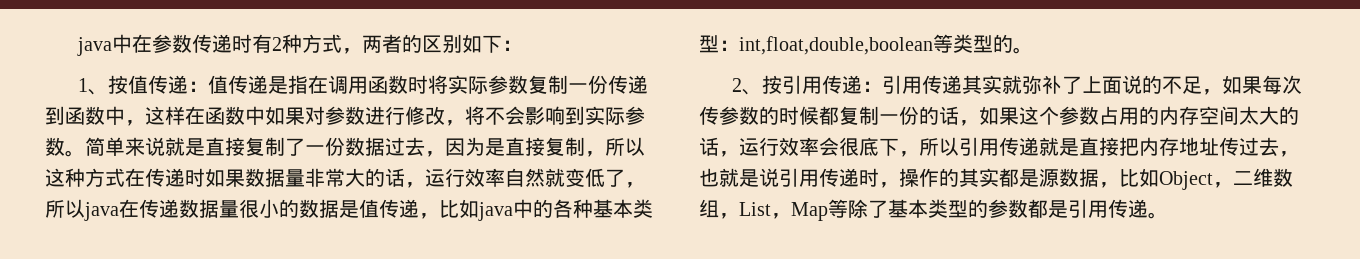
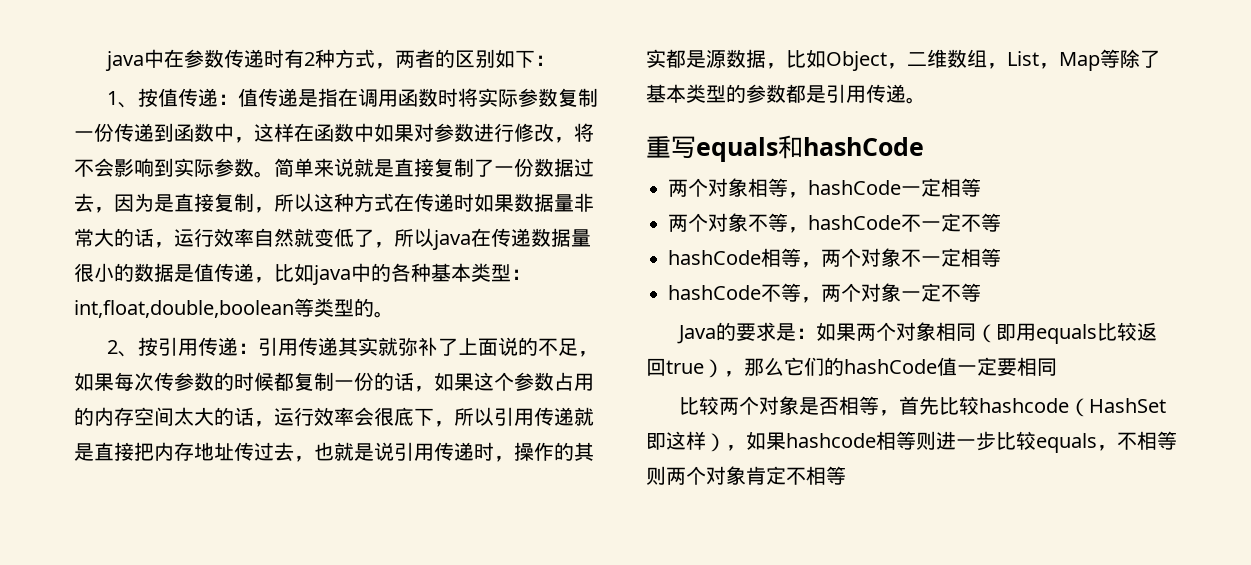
+ 重写equals和hashCode
+ 两个对象相等，hashCode一定相等
+ 两个对象不等，hashCode不一定不等
+ hashCode相等，两个对象不一定相等
+ hashCode不等，两个对象一定不等
+ Java的要求是：如果两个对象相同（即用equals比较返回true），那么它们的hashCode值一定要相同
+ 比较两个对象是否相等，首先比较hashcode（HashSet即这样），如果hashcode相等则进一步比较equals，不相等则两个对象肯定不相等

